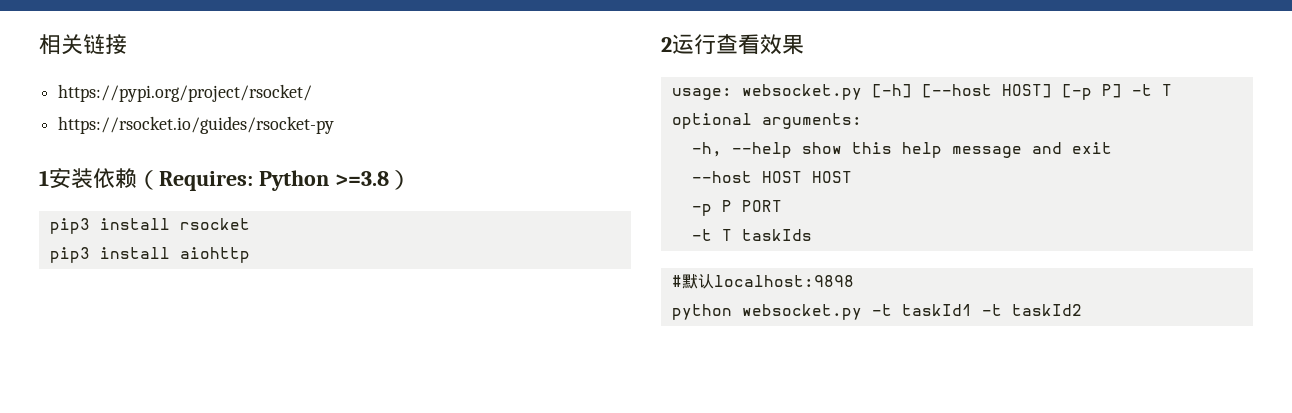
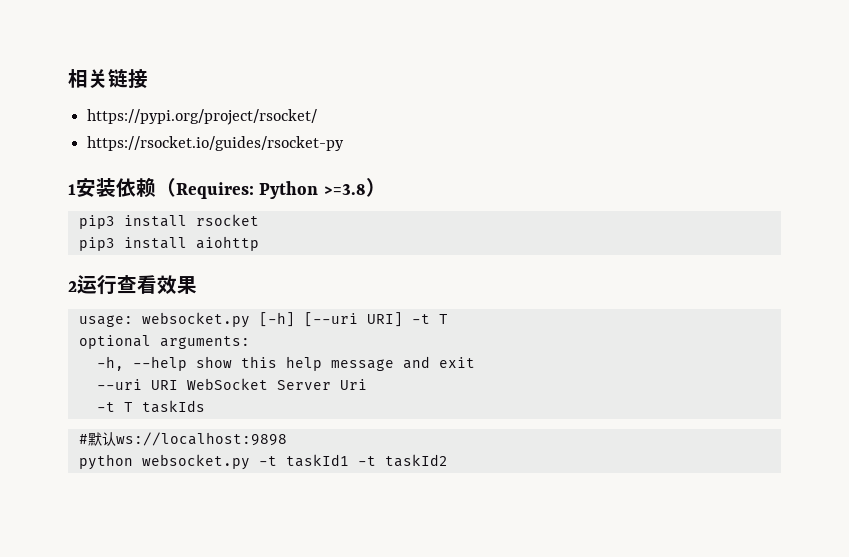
- usage: websocket.py [-h] [--host HOST] [-p P] -t T
+ usage: websocket.py [-h] [--uri URI] -t T
- --host HOST HOST
- -p P PORT
+ --uri URI WebSocket Server Uri
- #默认localhost:9898
+ #默认ws://localhost:9898

